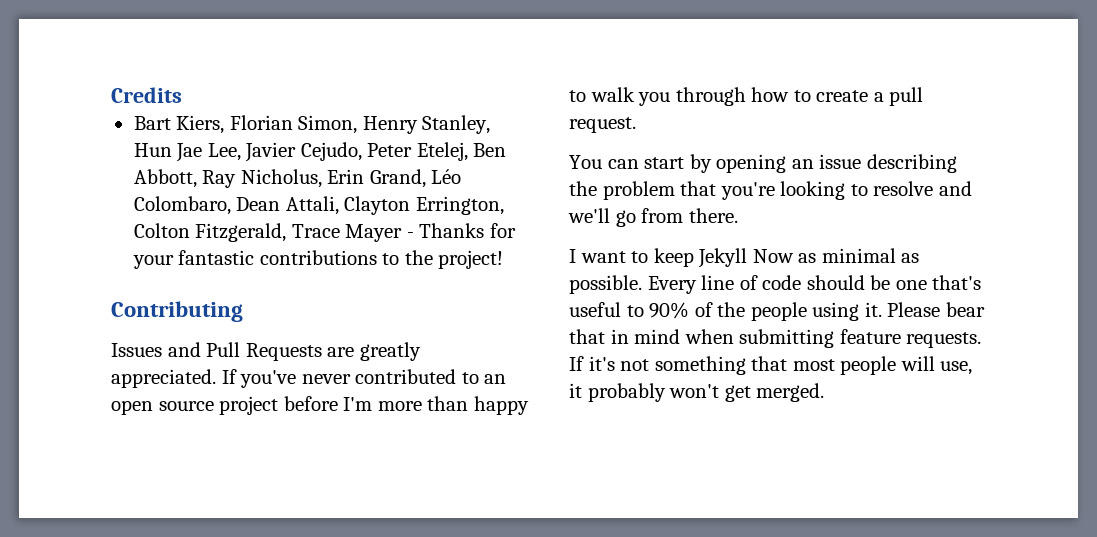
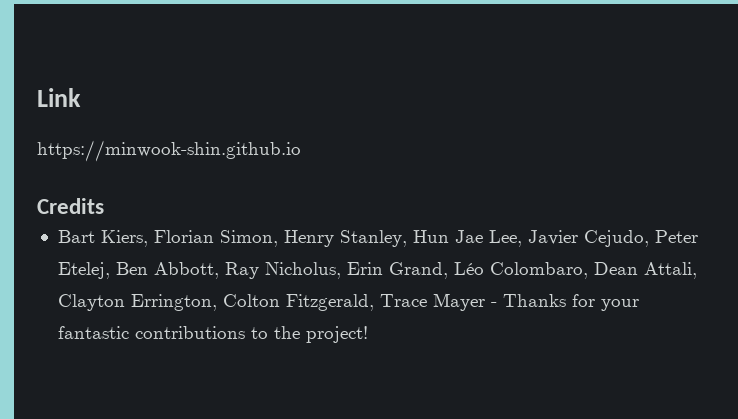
+ Link
+ https://minwook-shin.github.io
- Contributing
- Issues and Pull Requests are greatly appreciated. If you've never contributed to an open source project before I'm more than happy to walk you through how to create a pull request.
- You can start by opening an issue describing the problem that you're looking to resolve and we'll go from there.
- I want to keep Jekyll Now as minimal as possible. Every line of code should be one that's useful to 90% of the people using it. Please bear that in mind when submitting feature requests. If it's not something that most people will use, it probably won't get merged.

